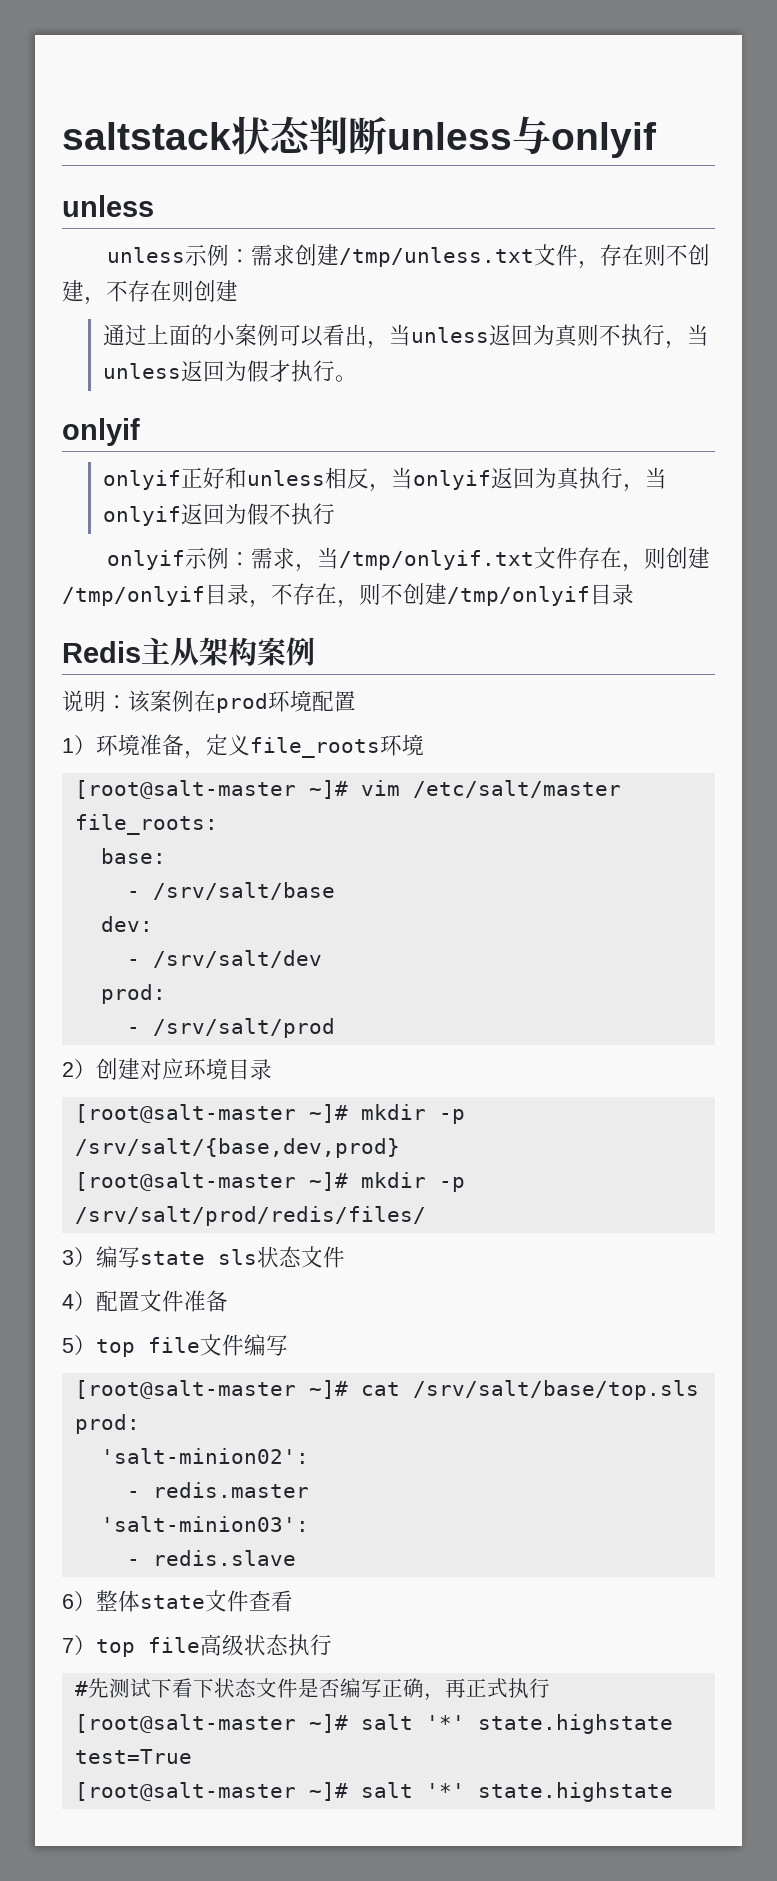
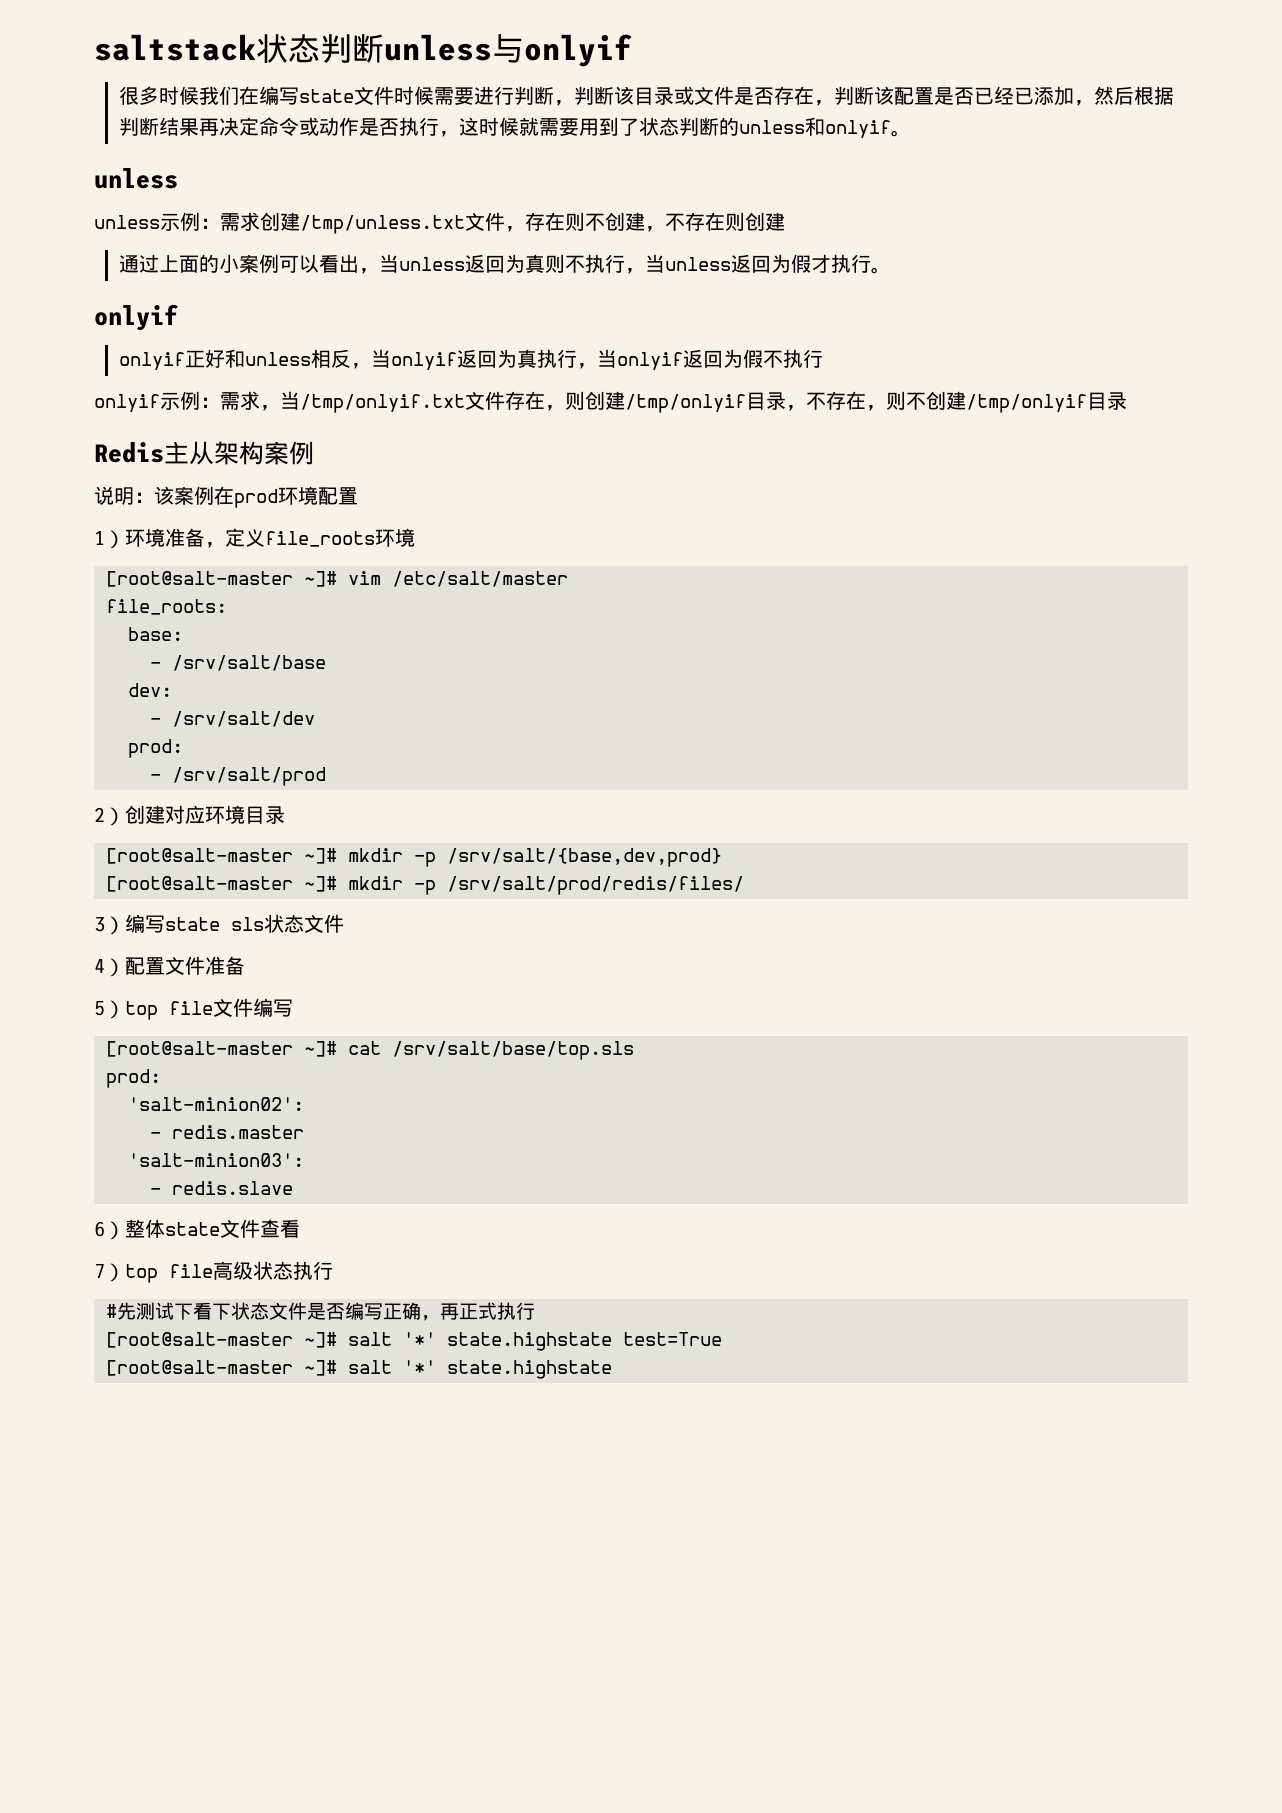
+ 很多时候我们在编写state文件时候需要进行判断，判断该目录或文件是否存在，判断该配置是否已经已添加，然后根据判断结果再决定命令或动作是否执行，这时候就需要用到了状态判断的unless和onlyif。

